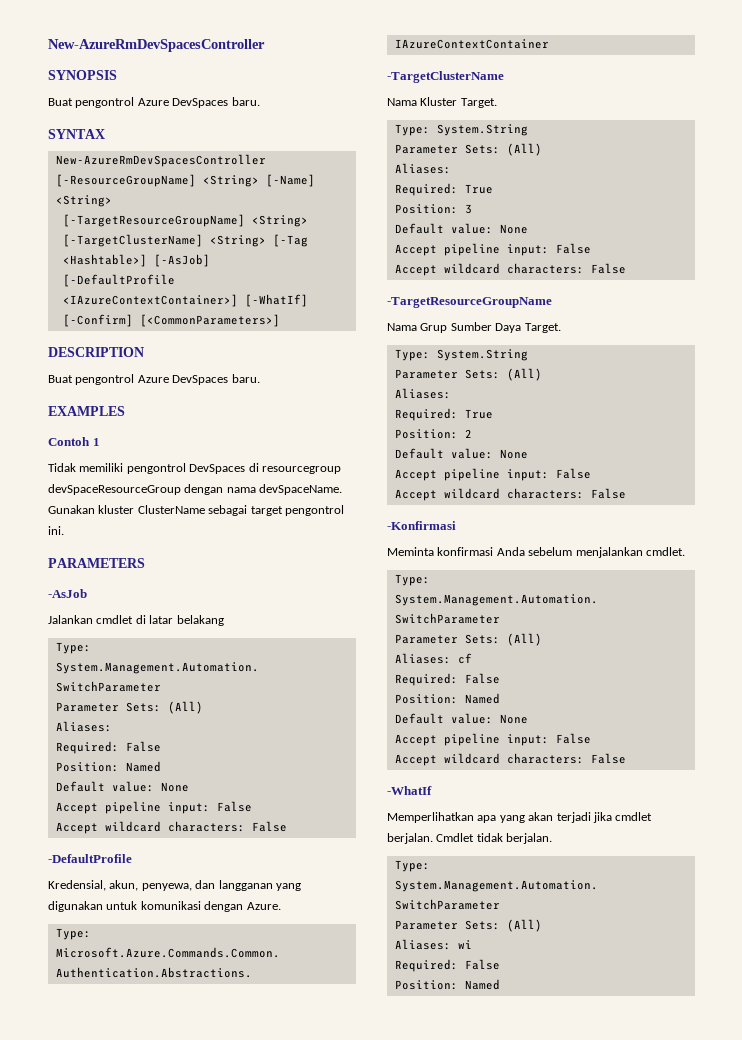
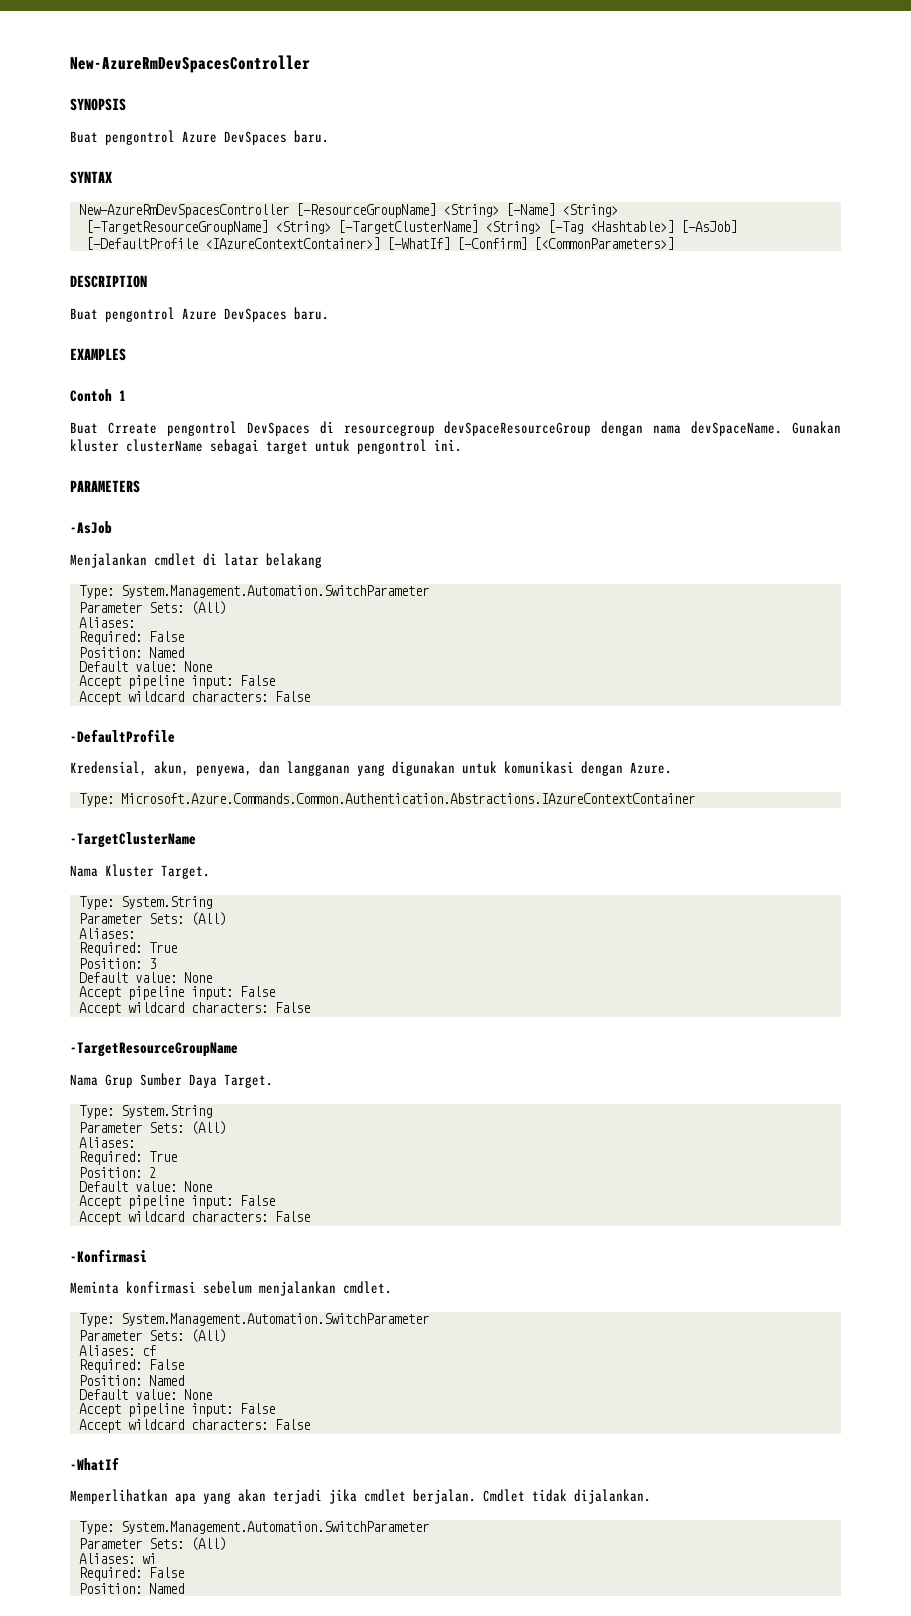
- Tidak memiliki pengontrol DevSpaces di resourcegroup devSpaceResourceGroup dengan nama devSpaceName.
+ Buat Crreate pengontrol DevSpaces di resourcegroup devSpaceResourceGroup dengan nama devSpaceName.
- Gunakan kluster ClusterName sebagai target pengontrol ini.
+ Gunakan kluster clusterName sebagai target untuk pengontrol ini.
- Jalankan cmdlet di latar belakang
+ Menjalankan cmdlet di latar belakang
- Meminta konfirmasi Anda sebelum menjalankan cmdlet.
+ Meminta konfirmasi sebelum menjalankan cmdlet.
- Cmdlet tidak berjalan.
+ Cmdlet tidak dijalankan.

